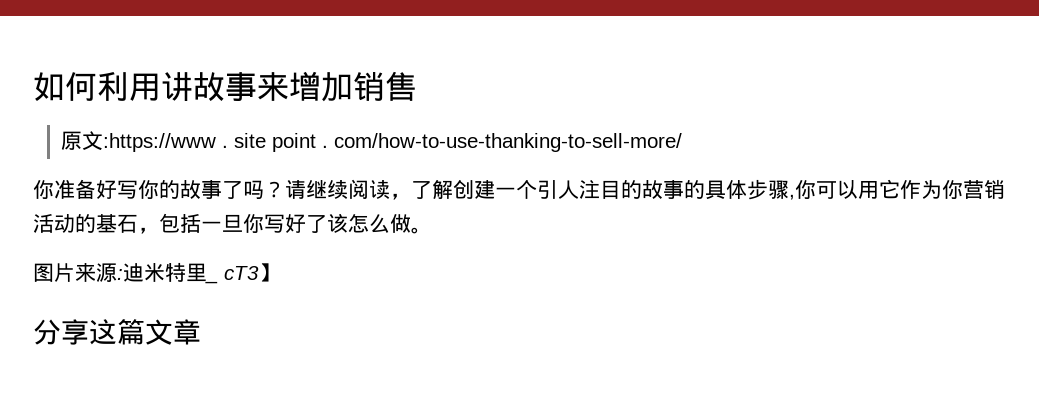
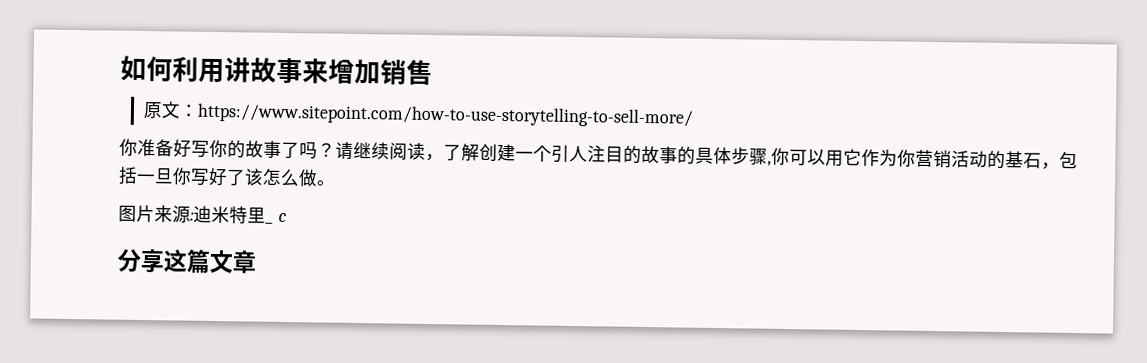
- 原文:https://www . site point . com/how-to-use-thanking-to-sell-more/
+ 原文：https://www.sitepoint.com/how-to-use-storytelling-to-sell-more/
- 图片来源:迪米特里_ cT3】
+ 图片来源:迪米特里_ c

